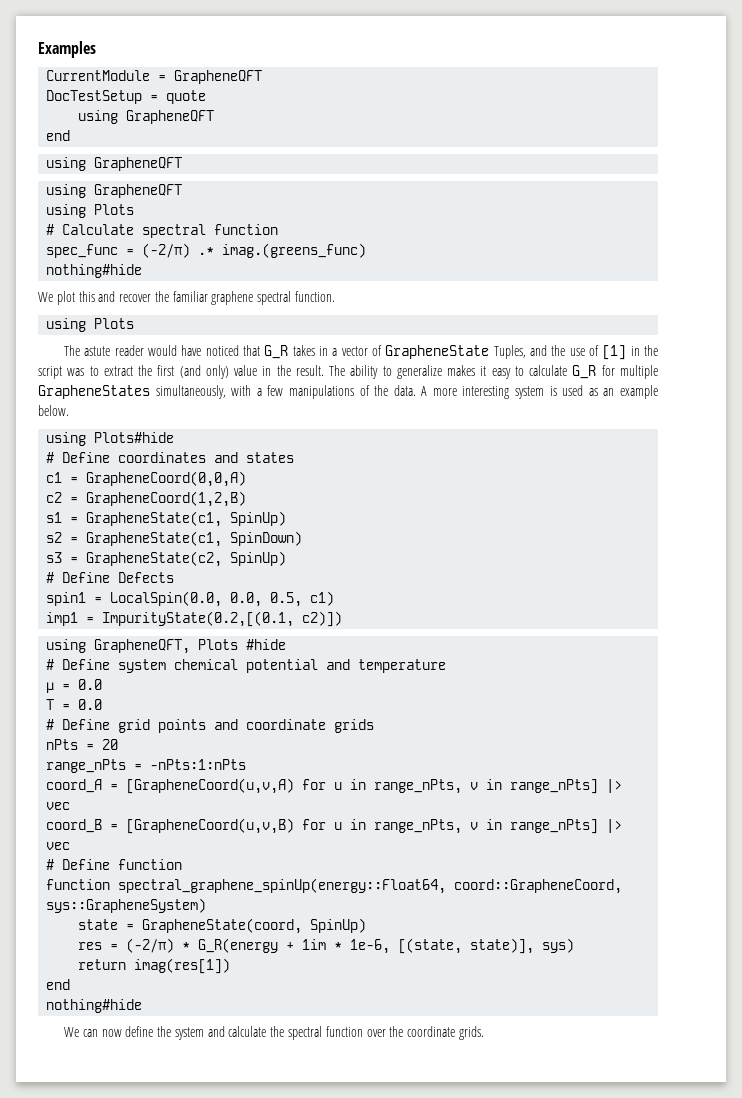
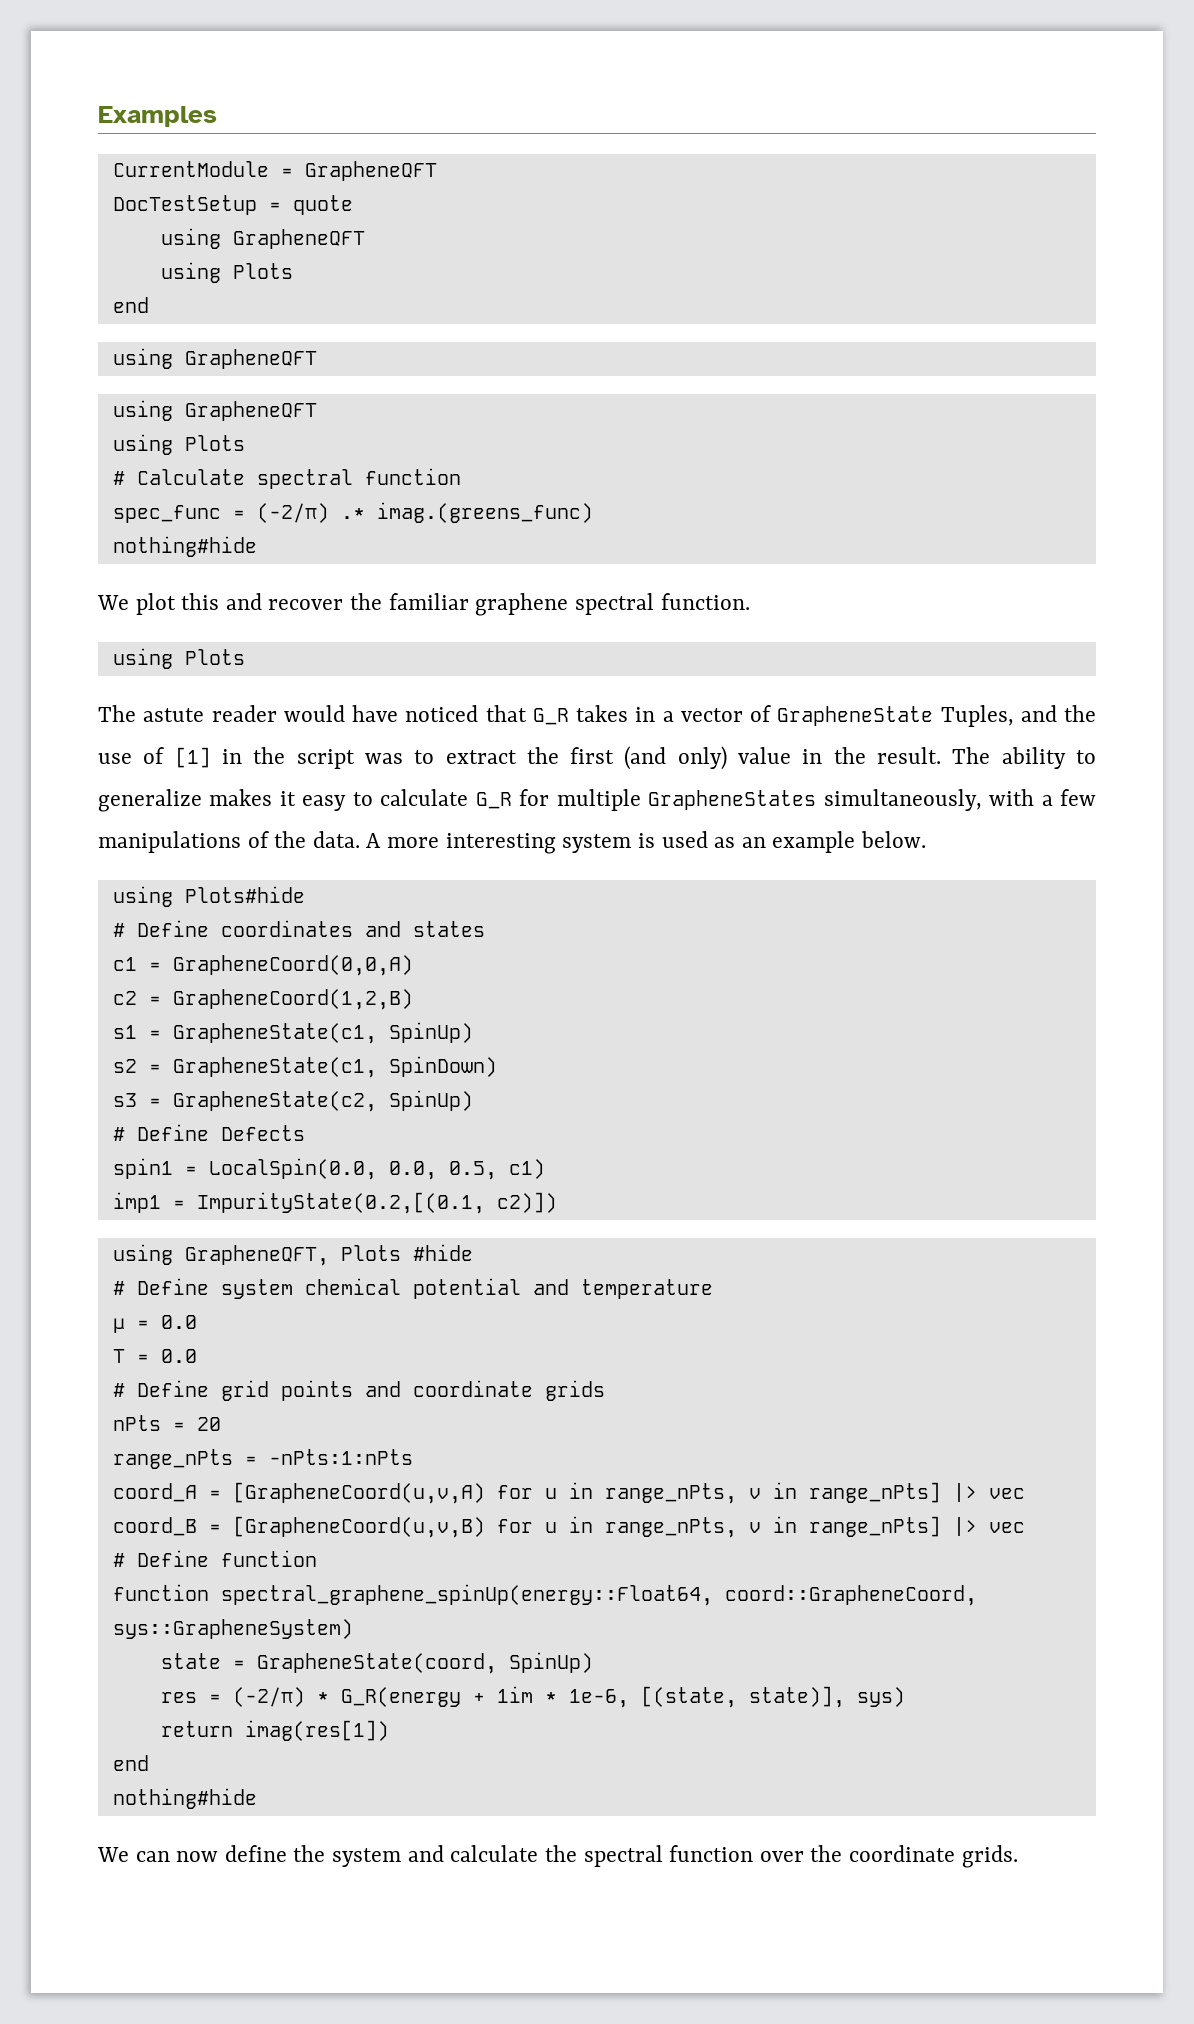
  DocTestSetup = quote
  using GrapheneQFT
+ using Plots

